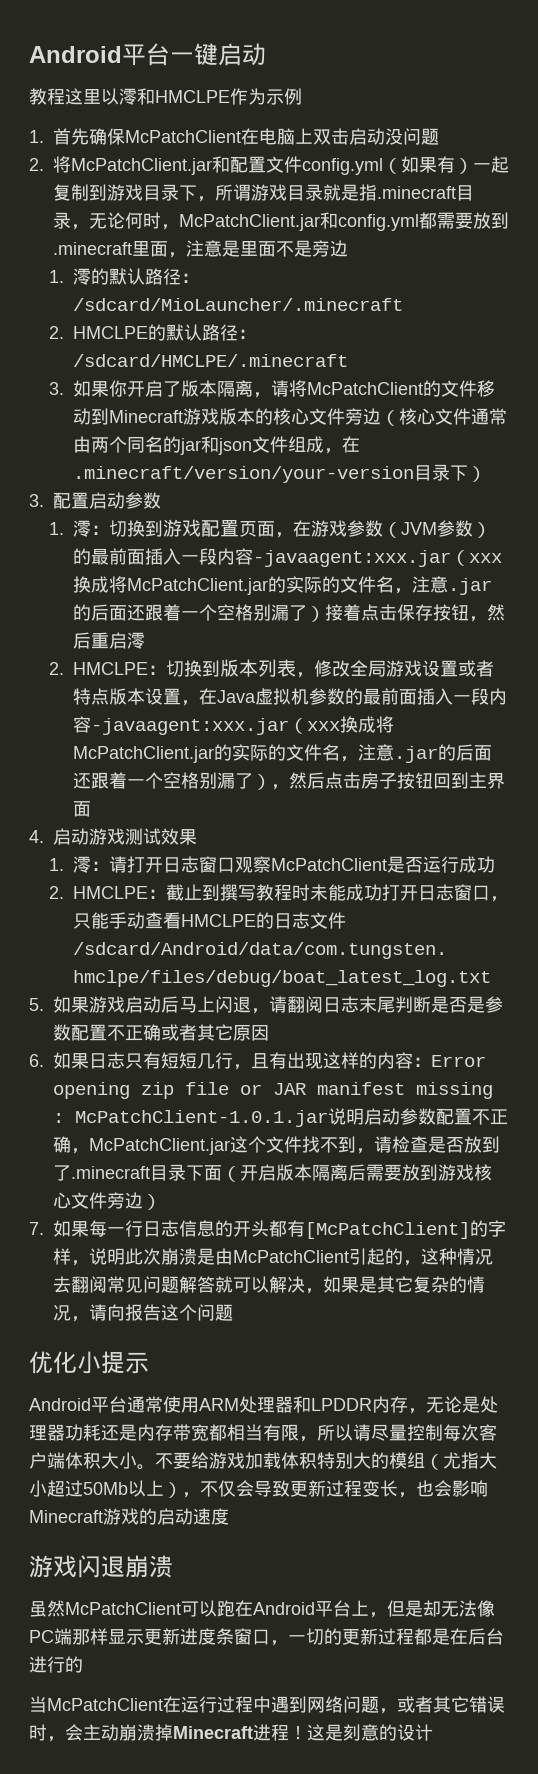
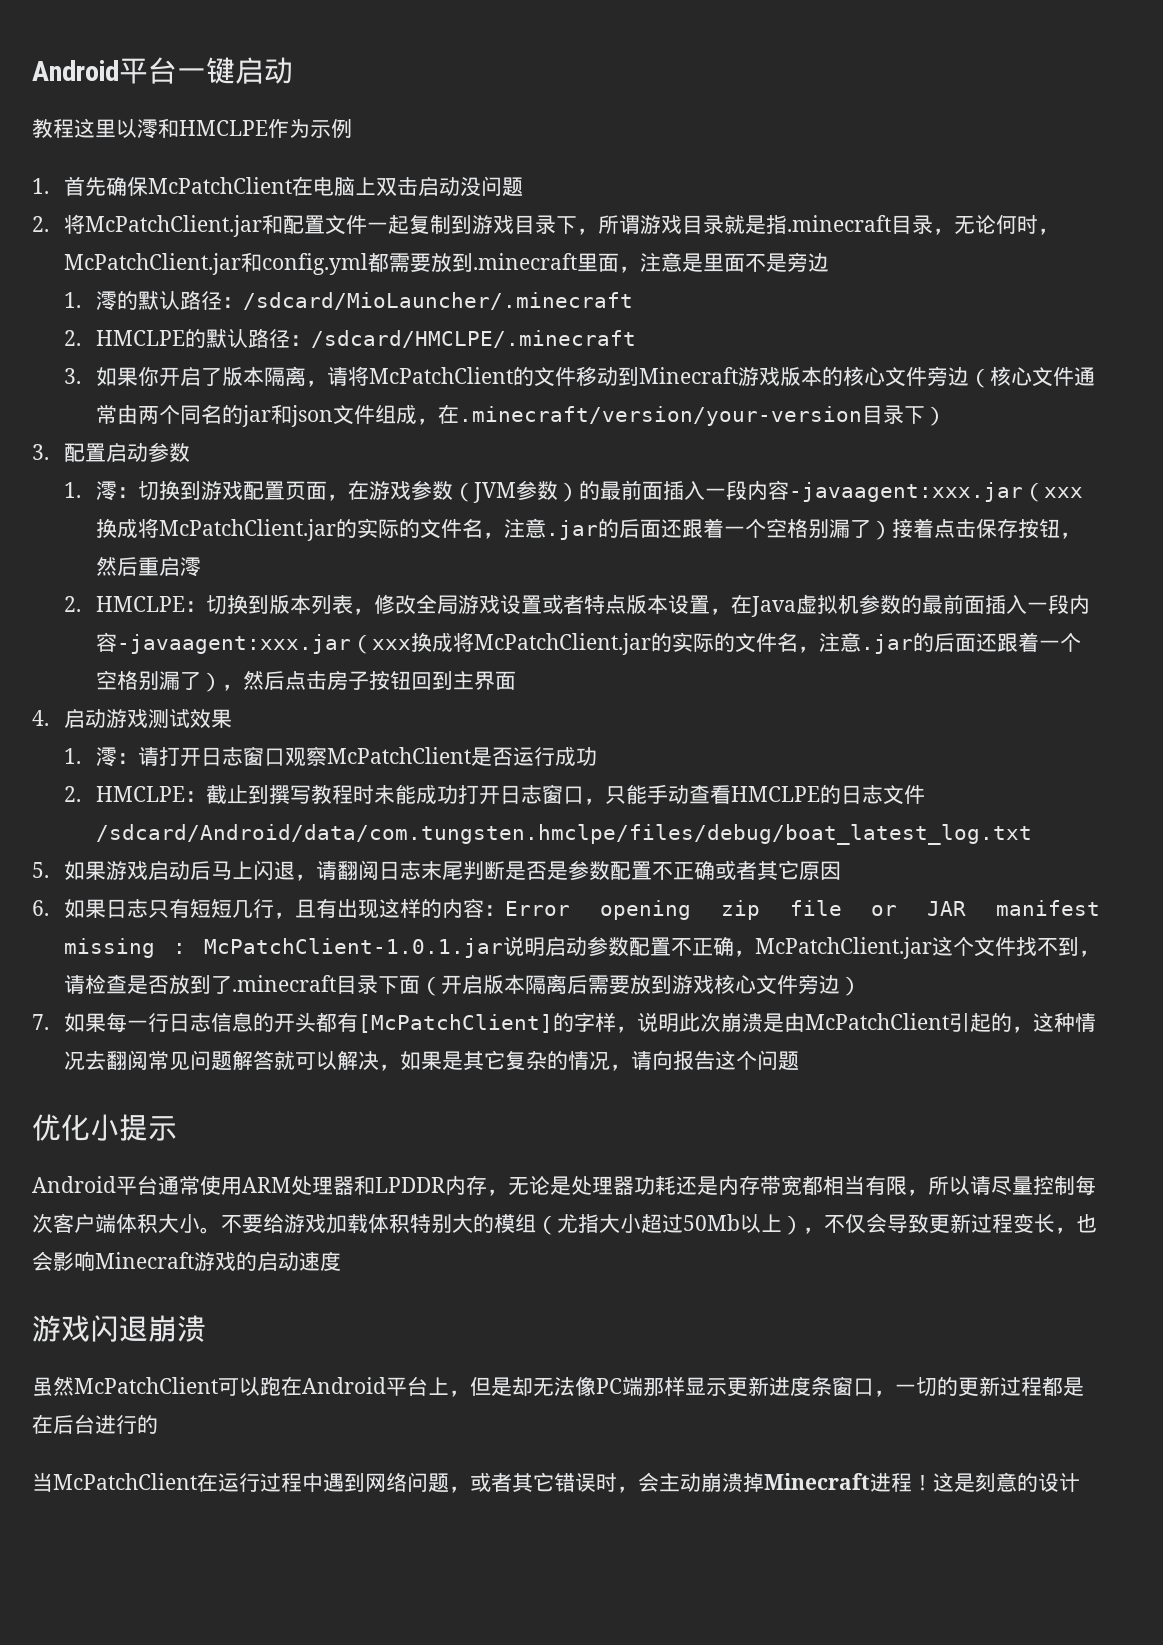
- 2.将McPatchClient.jar和配置文件config.yml（如果有）一起复制到游戏目录下，所谓游戏目录就是指.minecraft目录，无论何时，McPatchClient.jar和config.yml都需要放到.minecraft里面，注意是里面不是旁边
+ 2.将McPatchClient.jar和配置文件一起复制到游戏目录下，所谓游戏目录就是指.minecraft目录，无论何时，McPatchClient.jar和config.yml都需要放到.minecraft里面，注意是里面不是旁边

